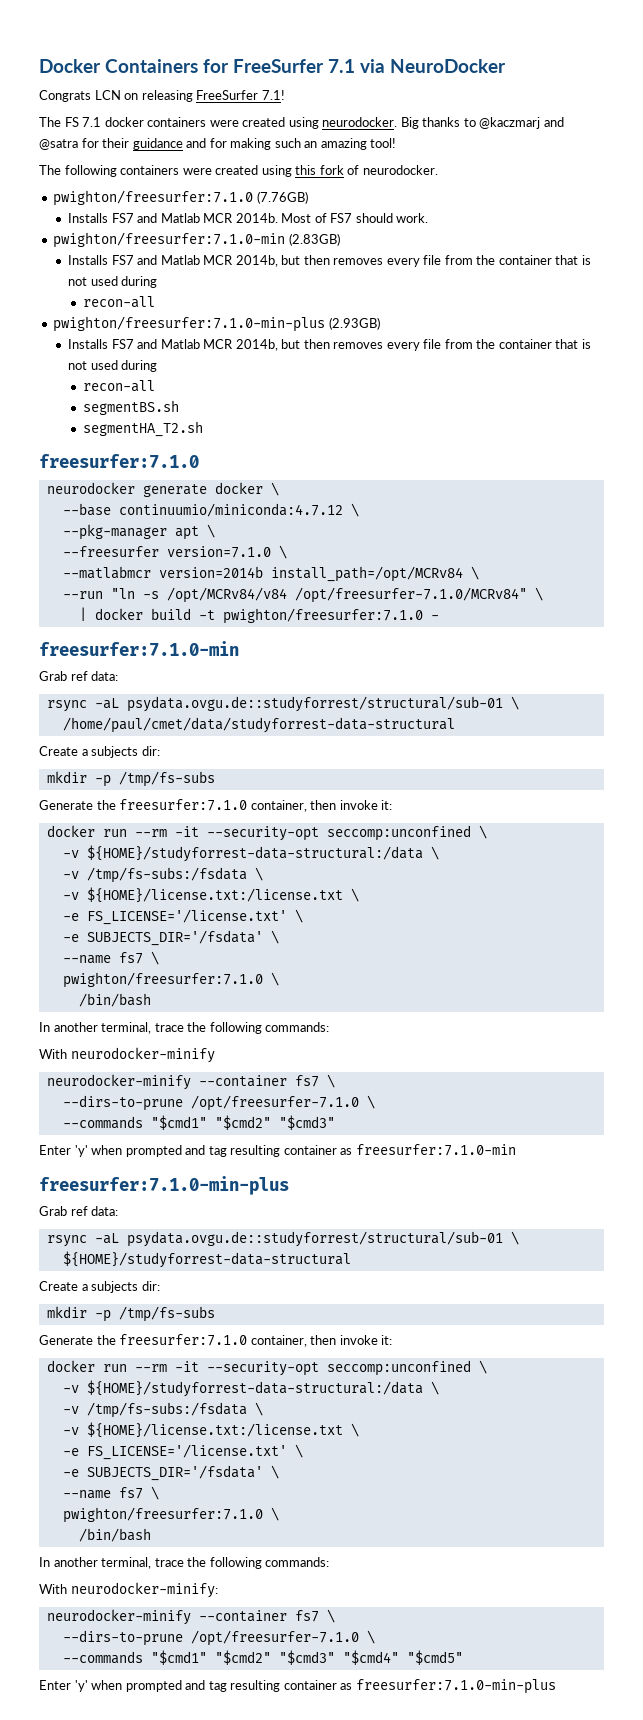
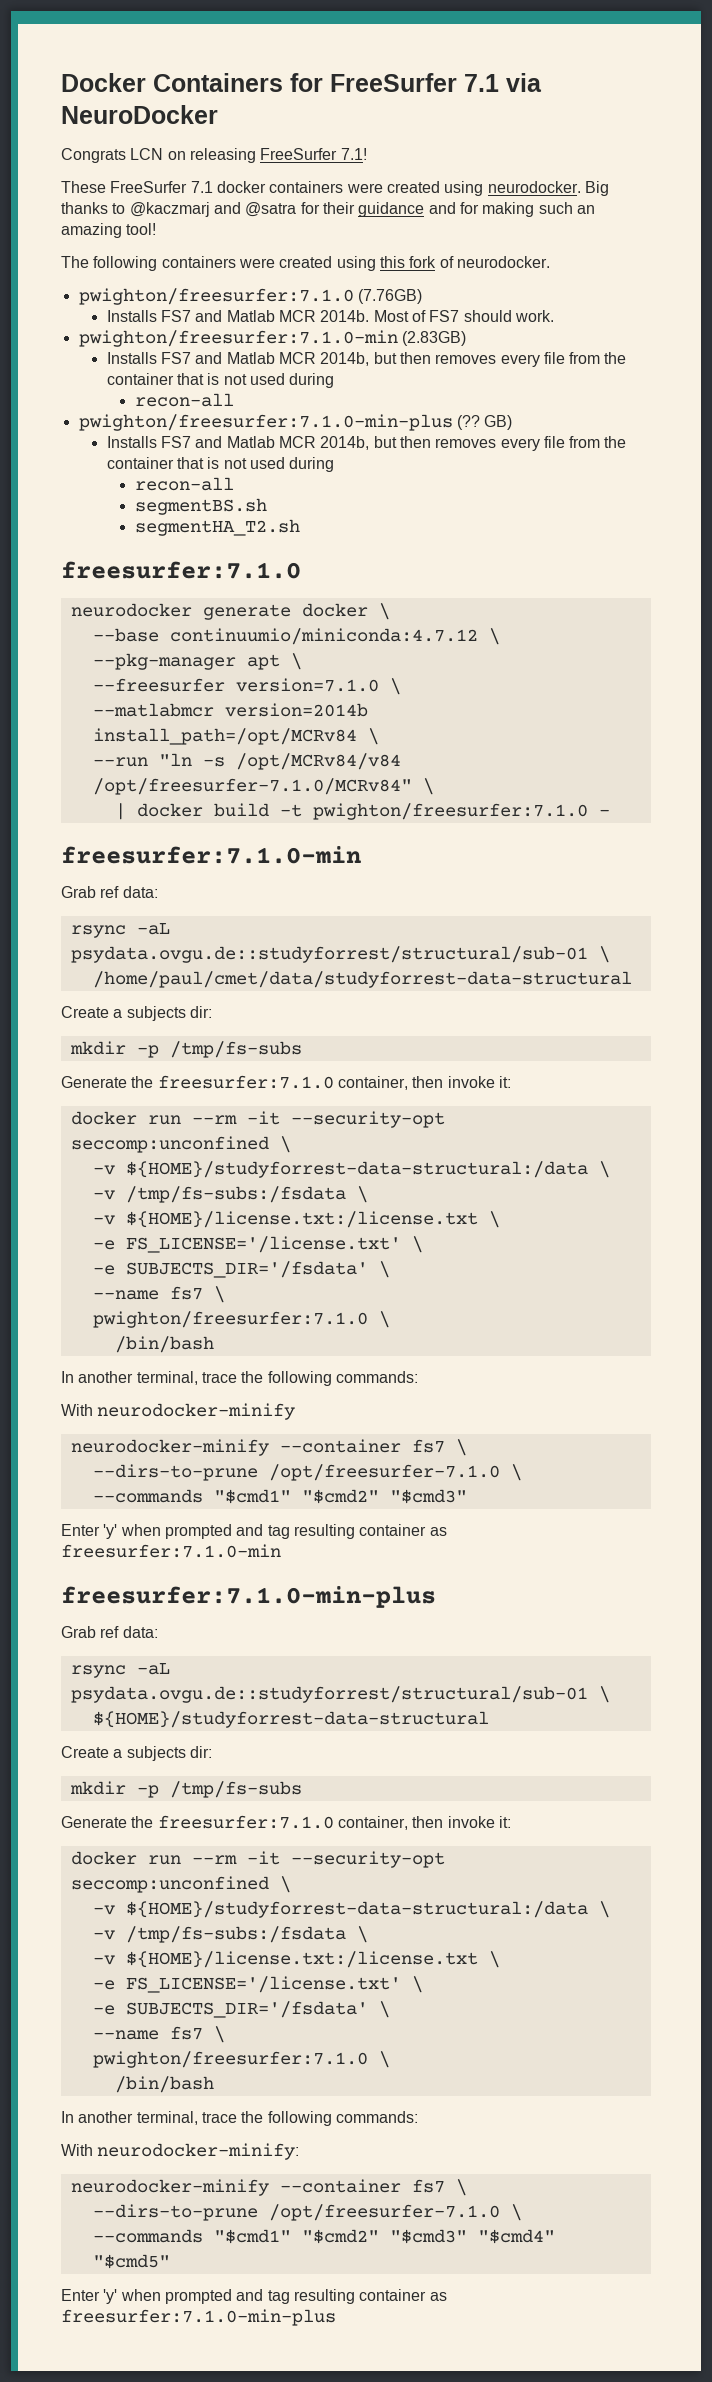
- The FS 7.1 docker containers were created using neurodocker.
+ These FreeSurfer 7.1 docker containers were created using neurodocker.
- pwighton/freesurfer:7.1.0-min-plus (2.93GB)
+ pwighton/freesurfer:7.1.0-min-plus (?? GB)

